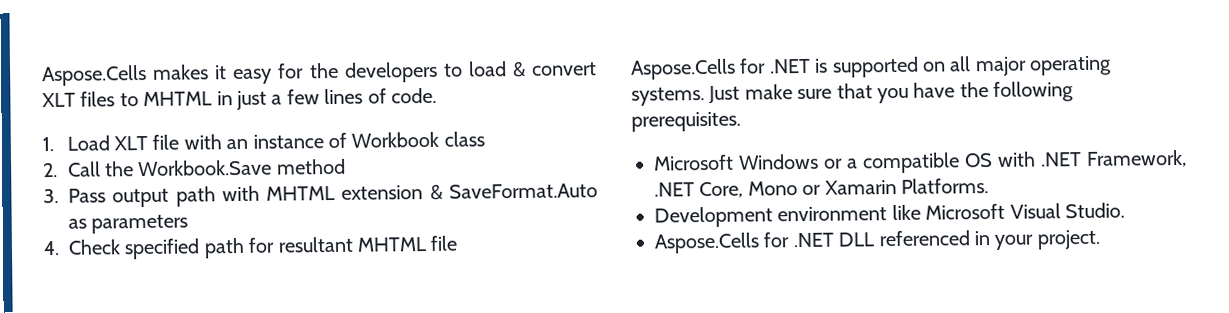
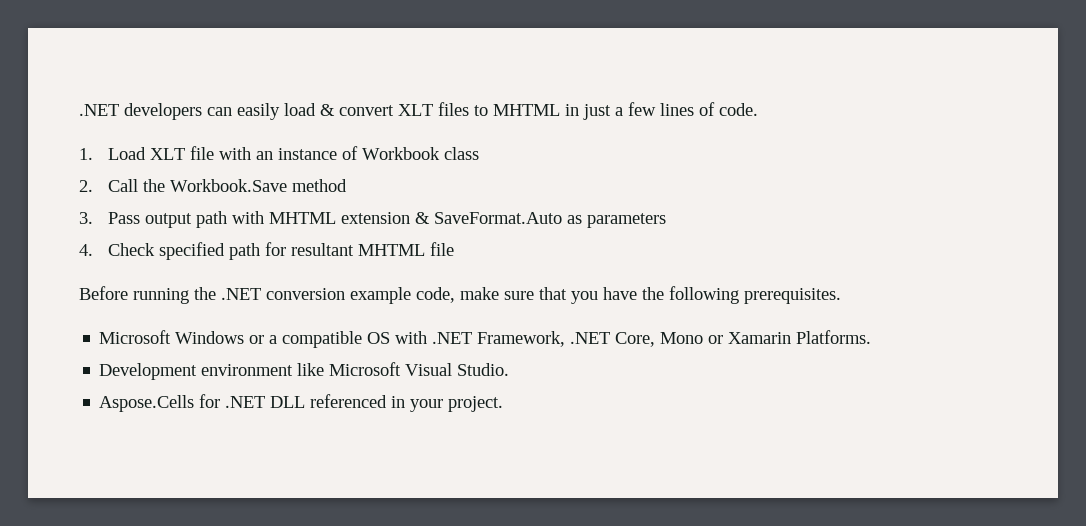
- Aspose.Cells makes it easy for the developers to load & convert XLT files to MHTML in just a few lines of code.
+ .NET developers can easily load & convert XLT files to MHTML in just a few lines of code.
- Aspose.Cells for .NET is supported on all major operating systems. Just make sure that you have the following prerequisites.
+ Before running the .NET conversion example code, make sure that you have the following prerequisites.

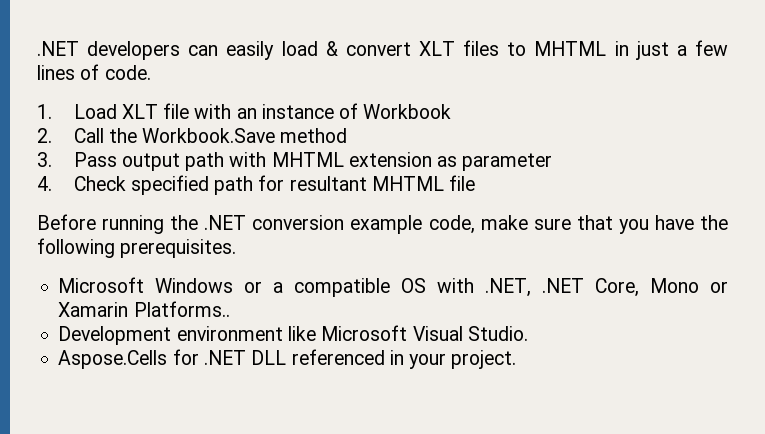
- 1. Load XLT file with an instance of Workbook class
+ 1. Load XLT file with an instance of Workbook
- 3. Pass output path with MHTML extension & SaveFormat.Auto as parameters
+ 3. Pass output path with MHTML extension as parameter
- Microsoft Windows or a compatible OS with .NET Framework, .NET Core, Mono or Xamarin Platforms.
+ Microsoft Windows or a compatible OS with .NET, .NET Core, Mono or Xamarin Platforms..

